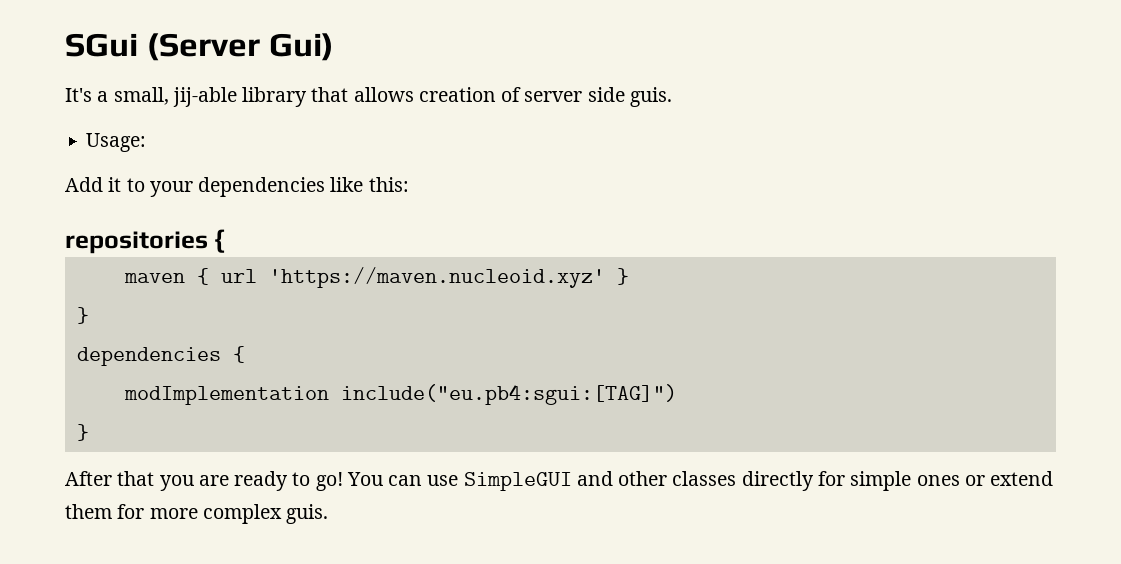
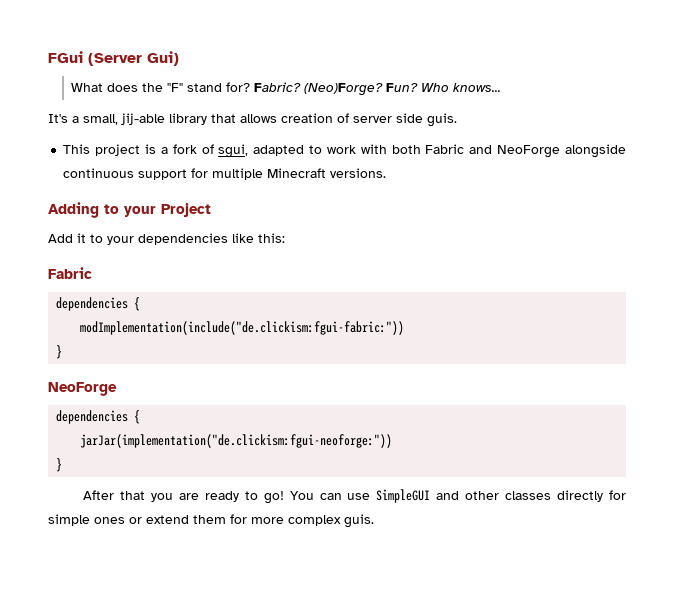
- SGui (Server Gui)
+ FGui (Server Gui)
+ What does the "F" stand for? Fabric? (Neo)Forge? Fun? Who knows...
- Usage:
+ This project is a fork of sgui, adapted to work with both Fabric and NeoForge alongside continuous support for multiple Minecraft versions.
+ Adding to your Project
  Add it to your dependencies like this:
- repositories {
- maven { url 'https://maven.nucleoid.xyz' }
+ Fabric
+ dependencies {
+ modImplementation(include("de.clickism:fgui-fabric:"))
  }
+ NeoForge
  dependencies {
- modImplementation include("eu.pb4:sgui:[TAG]")
+ jarJar(implementation("de.clickism:fgui-neoforge:"))

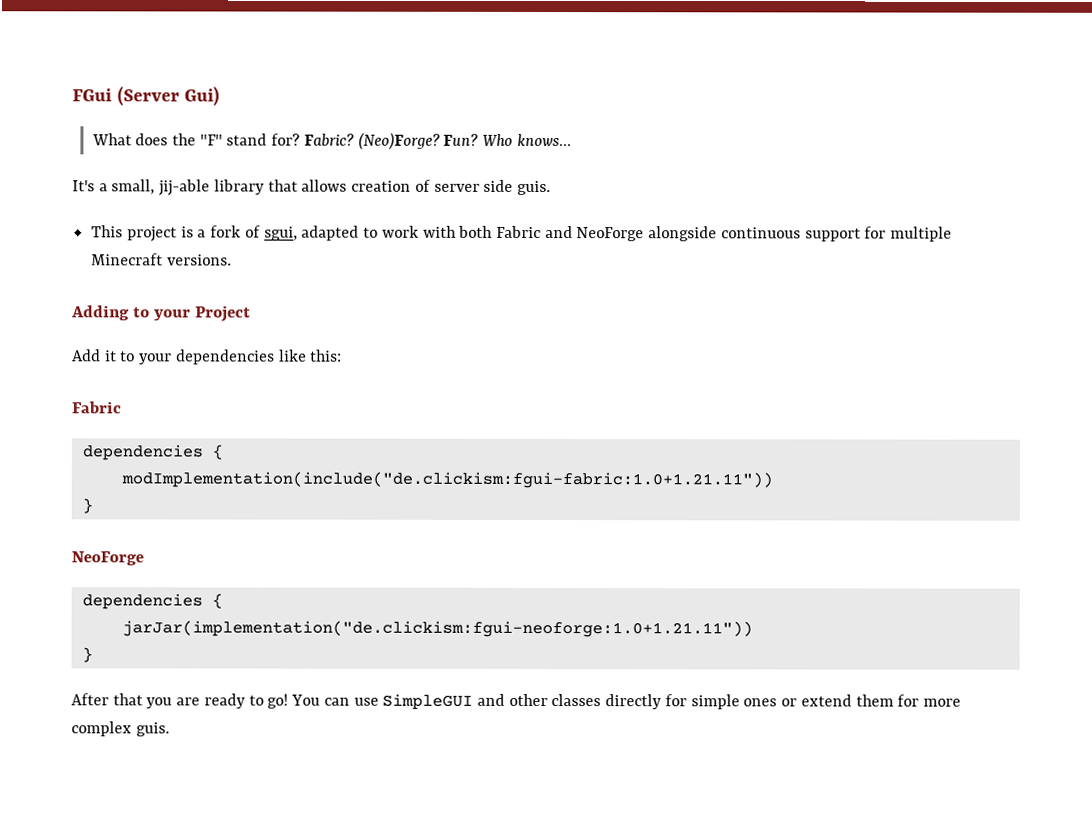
- modImplementation(include("de.clickism:fgui-fabric:"))
+ modImplementation(include("de.clickism:fgui-fabric:1.0+1.21.11"))
- jarJar(implementation("de.clickism:fgui-neoforge:"))
+ jarJar(implementation("de.clickism:fgui-neoforge:1.0+1.21.11"))

